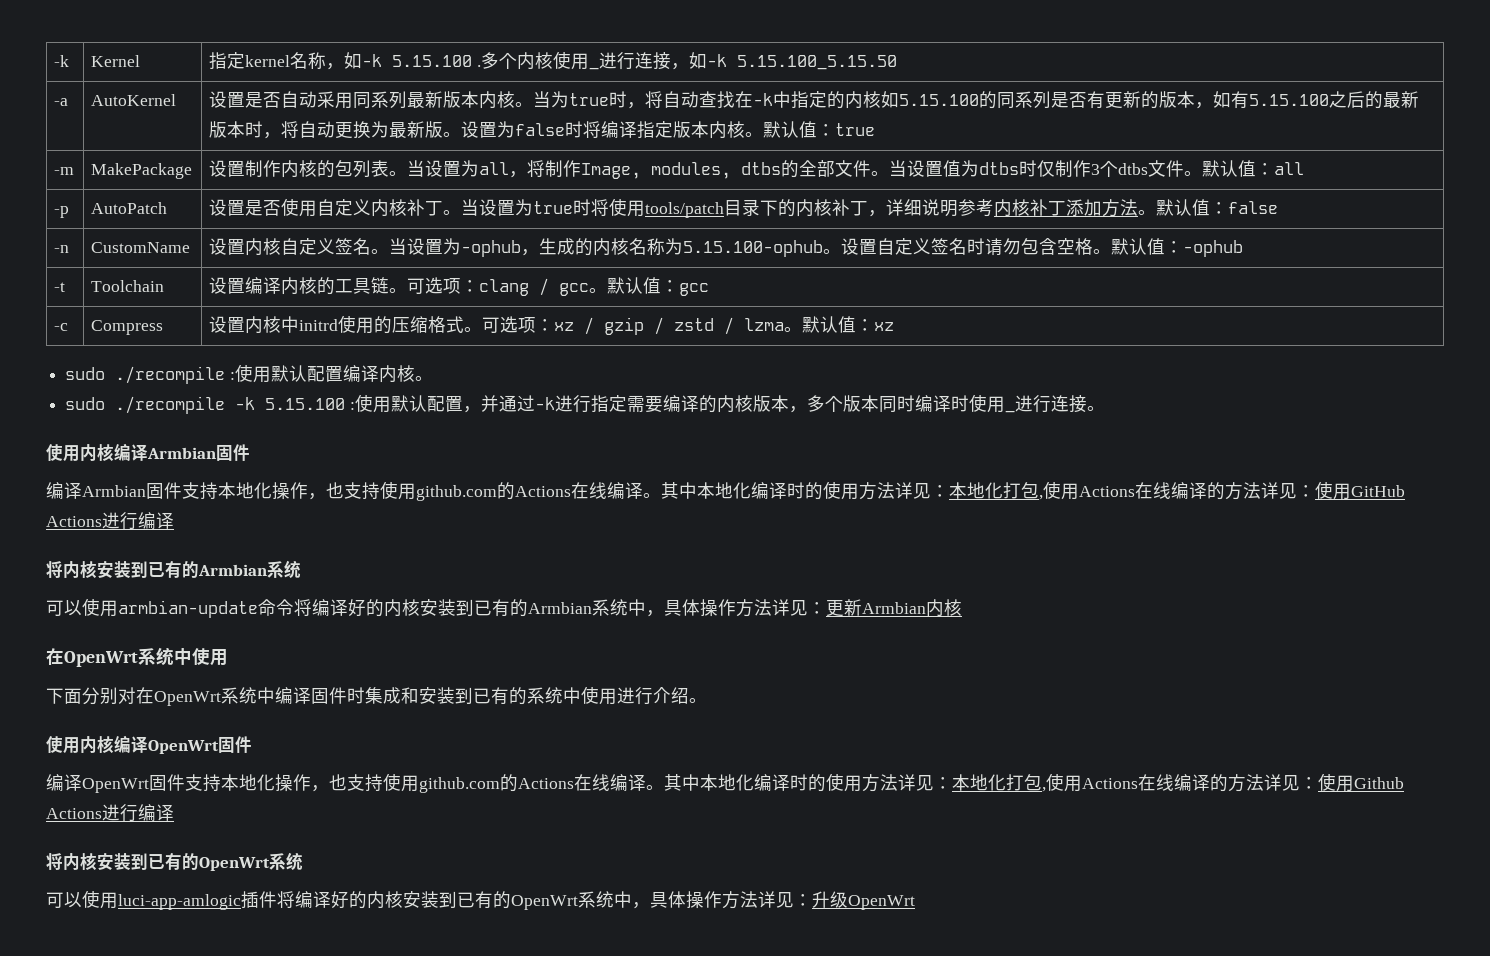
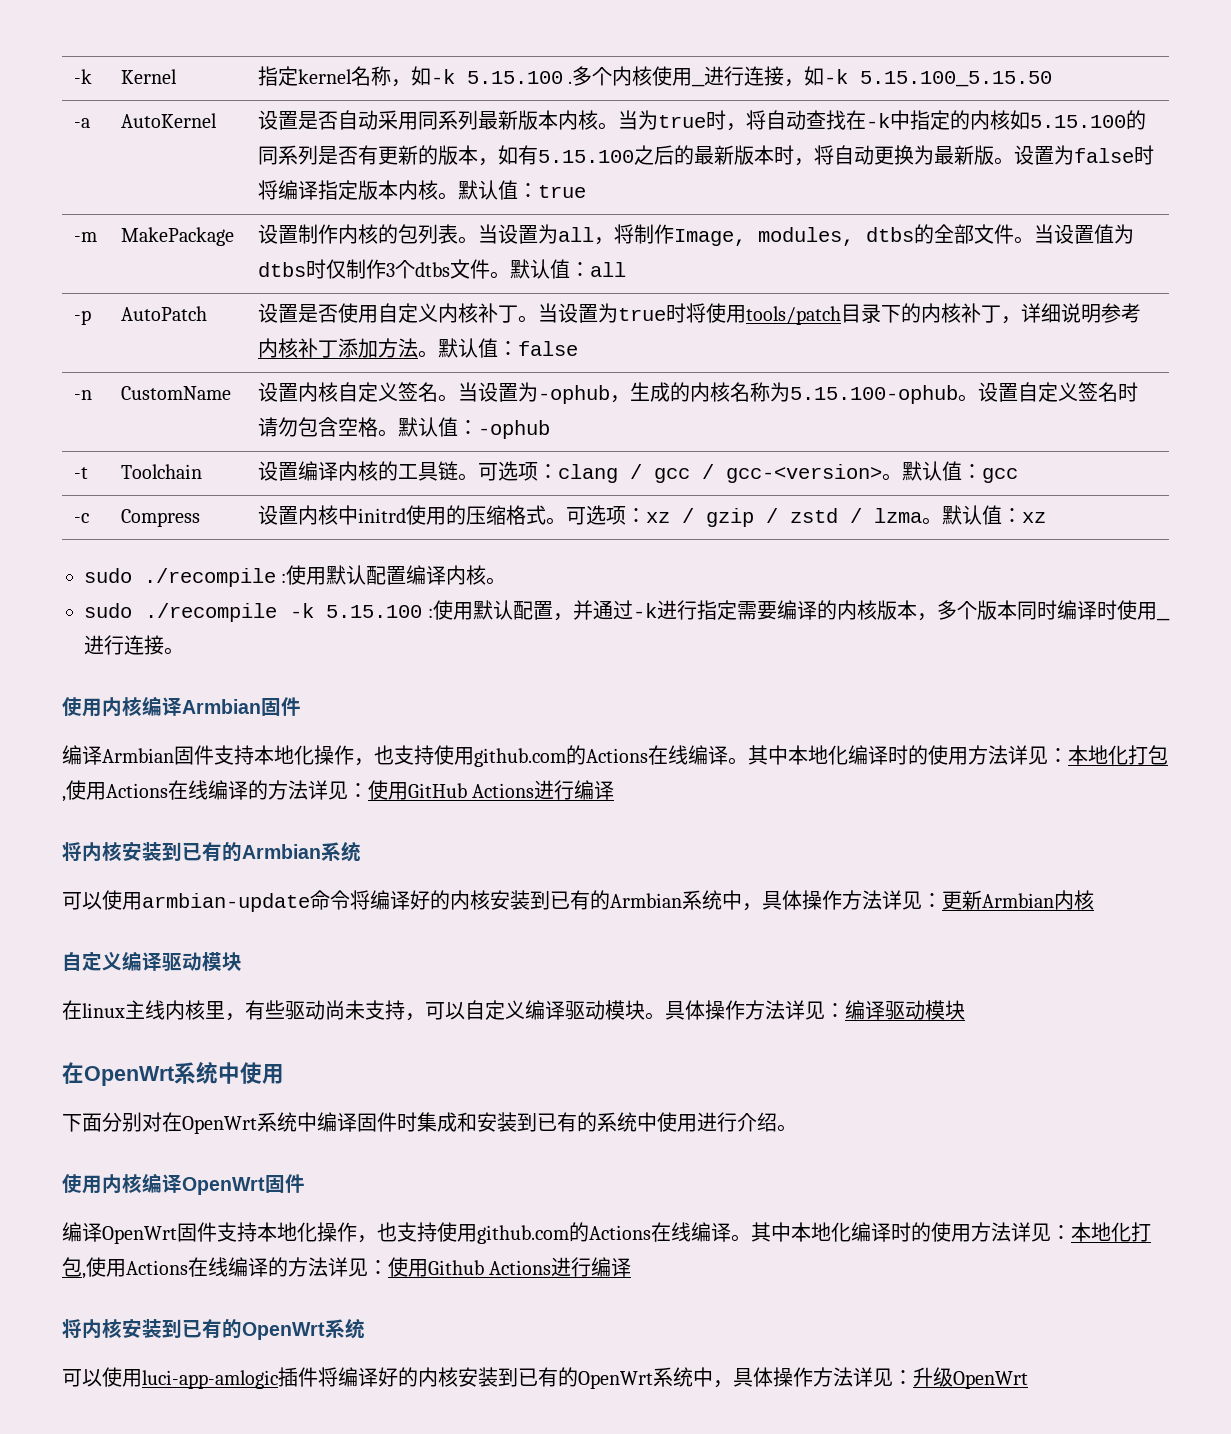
- -t | Toolchain | 设置编译内核的工具链。可选项：clang / gcc。默认值：gcc
+ -t | Toolchain | 设置编译内核的工具链。可选项：clang / gcc / gcc-<version>。默认值：gcc
  可以使用armbian-update命令将编译好的内核安装到已有的Armbian系统中，具体操作方法详见：更新Armbian内核
+ 自定义编译驱动模块
+ 在linux主线内核里，有些驱动尚未支持，可以自定义编译驱动模块。具体操作方法详见：编译驱动模块

